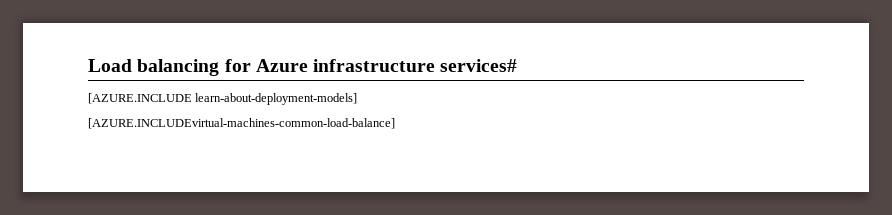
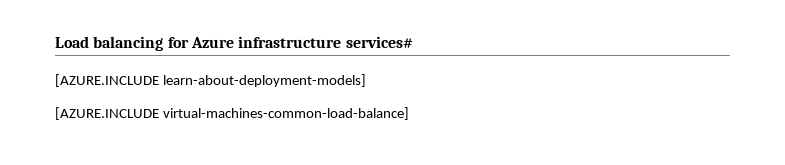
- [AZURE.INCLUDEvirtual-machines-common-load-balance]
+ [AZURE.INCLUDE virtual-machines-common-load-balance]

